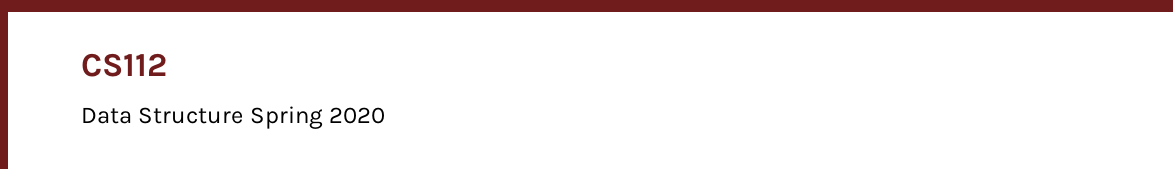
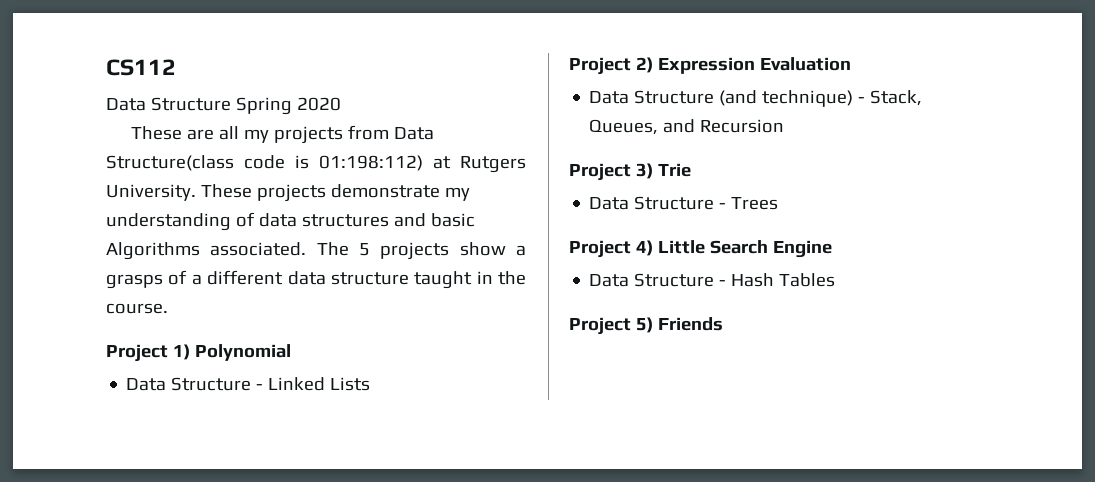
+ These are all my projects from Data Structure(class code is 01:198:112) at Rutgers University. These projects demonstrate my understanding of data structures and basic Algorithms associated. The 5 projects show a grasps of a different data structure taught in the course.
+ Project 1) Polynomial
+ Data Structure - Linked Lists
+ Project 2) Expression Evaluation
+ Data Structure (and technique) - Stack, Queues, and Recursion
+ Project 3) Trie
+ Data Structure - Trees
+ Project 4) Little Search Engine
+ Data Structure - Hash Tables
+ Project 5) Friends

